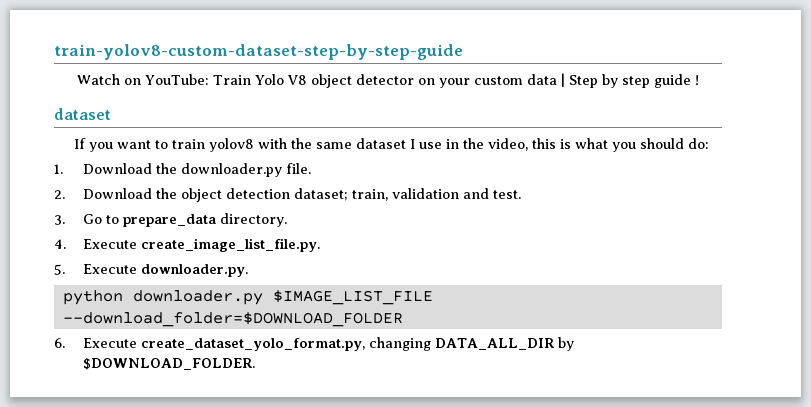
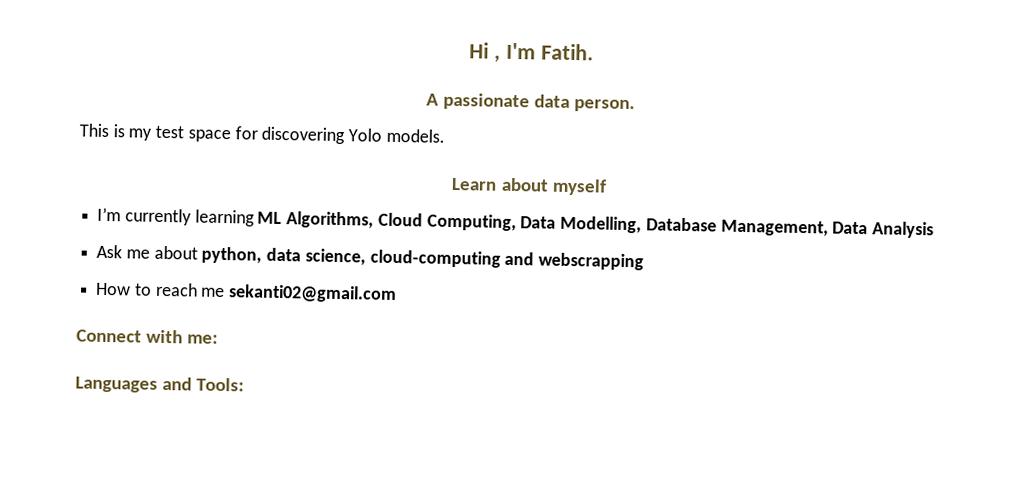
- train-yolov8-custom-dataset-step-by-step-guide
- Watch on YouTube: Train Yolo V8 object detector on your custom data | Step by step guide !
- dataset
- If you want to train yolov8 with the same dataset I use in the video, this is what you should do:
- 1. Download the downloader.py file.
- 2. Download the object detection dataset; train, validation and test.
- 3. Go to prepare_data directory.
- 4. Execute create_image_list_file.py.
- 5. Execute downloader.py.
- python downloader.py $IMAGE_LIST_FILE --download_folder=$DOWNLOAD_FOLDER
- 6. Execute create_dataset_yolo_format.py, changing DATA_ALL_DIR by $DOWNLOAD_FOLDER.
+ Hi , I'm Fatih.
+ A passionate data person.
+ This is my test space for discovering Yolo models.
+ Learn about myself
+ I’m currently learning ML Algorithms, Cloud Computing, Data Modelling, Database Management, Data Analysis
+ Ask me about python, data science, cloud-computing and webscrapping
+ How to reach me sekanti02@gmail.com
+ Connect with me:
+ Languages and Tools:

